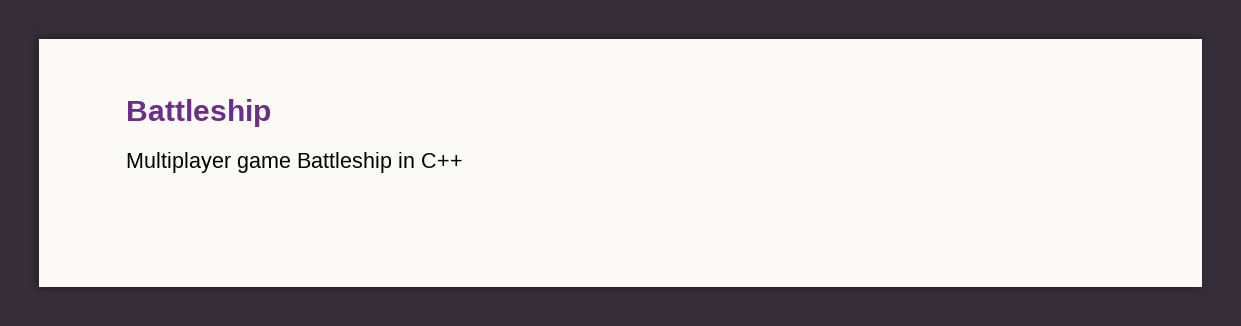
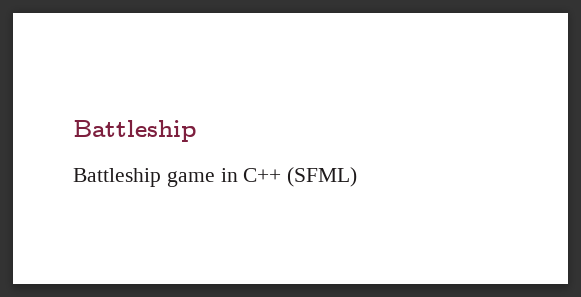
- Multiplayer game Battleship in C++
+ Battleship game in C++ (SFML)

